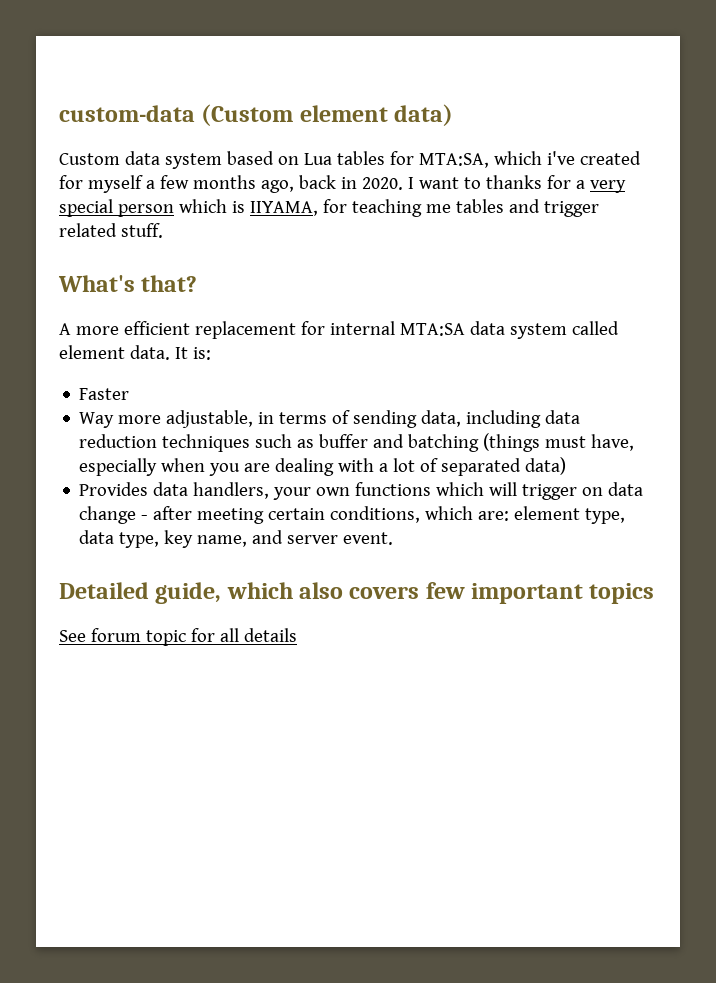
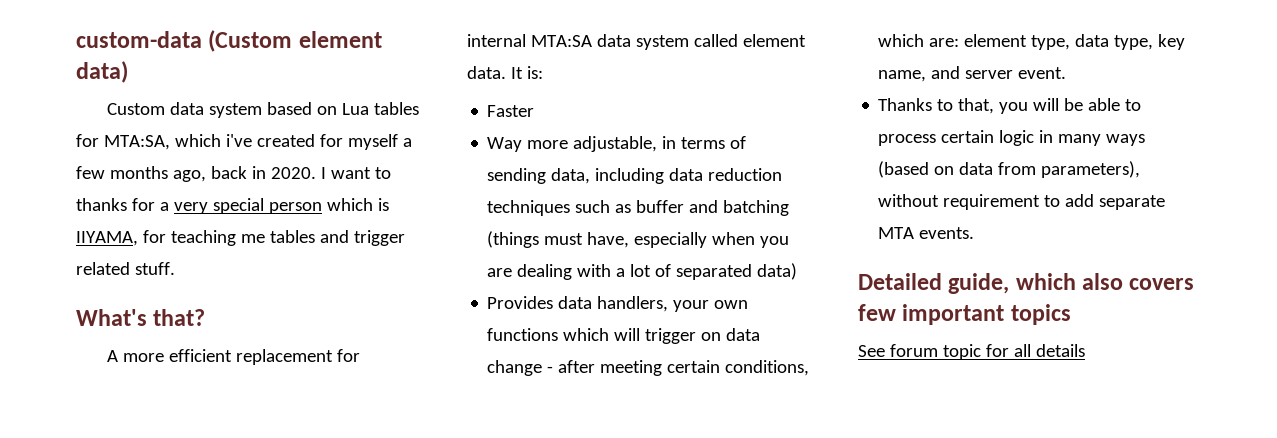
+ Thanks to that, you will be able to process certain logic in many ways (based on data from parameters), without requirement to add separate MTA events.

